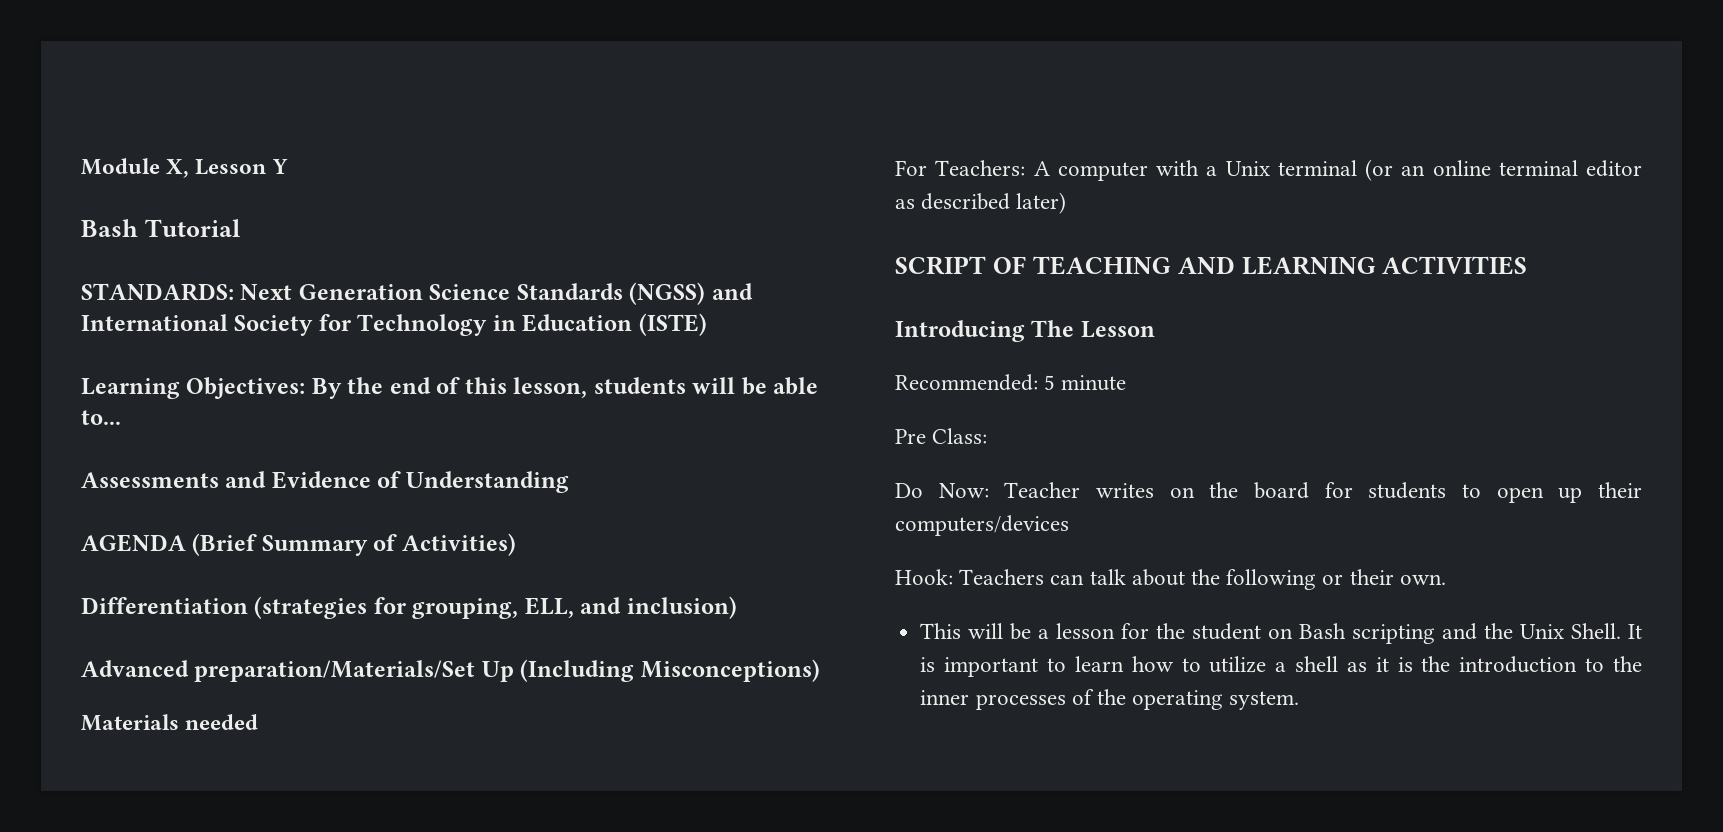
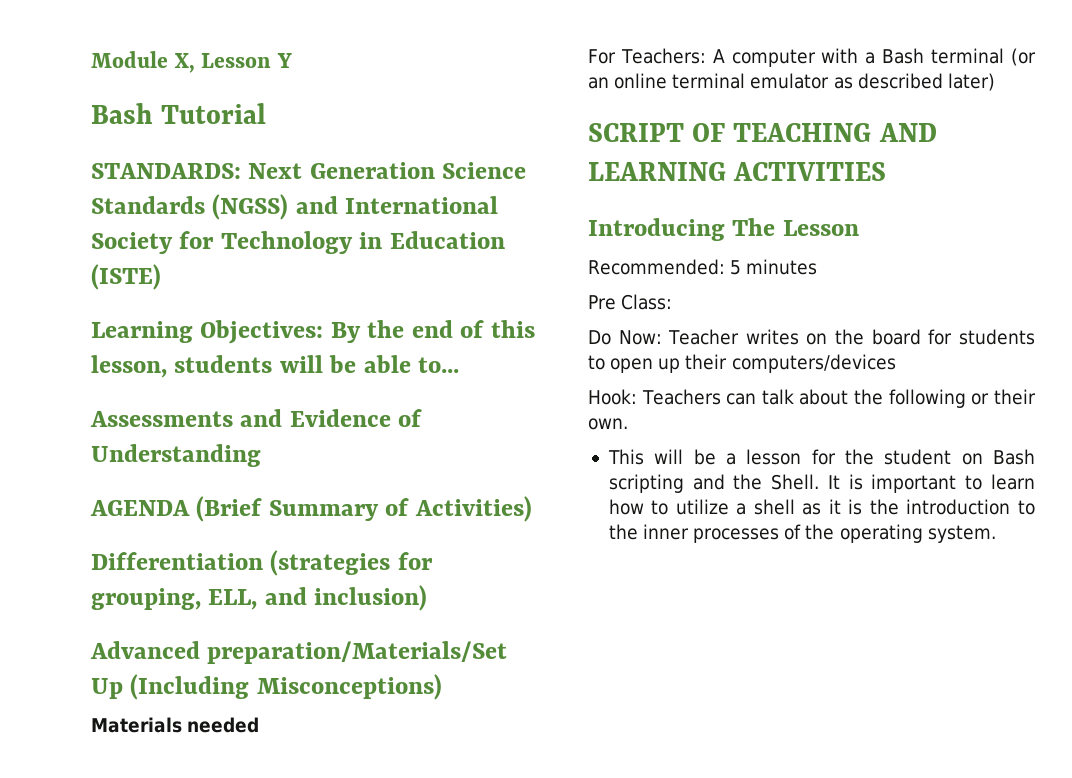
- For Teachers: A computer with a Unix terminal (or an online terminal editor as described later)
+ For Teachers: A computer with a Bash terminal (or an online terminal emulator as described later)
- Recommended: 5 minute
+ Recommended: 5 minutes
- This will be a lesson for the student on Bash scripting and the Unix Shell.
+ This will be a lesson for the student on Bash scripting and the Shell.

